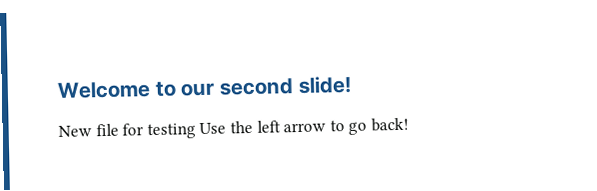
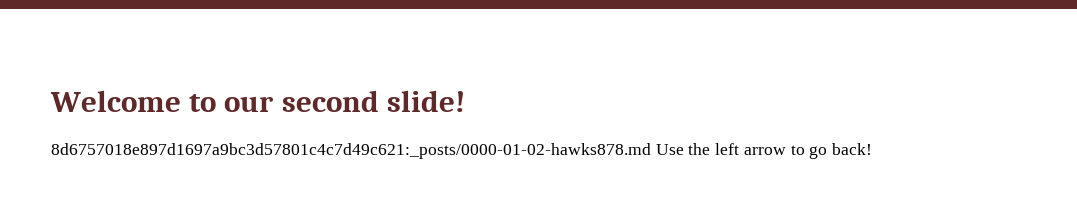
- New file for testing Use the left arrow to go back!
+ 8d6757018e897d1697a9bc3d57801c4c7d49c621:_posts/0000-01-02-hawks878.md Use the left arrow to go back!

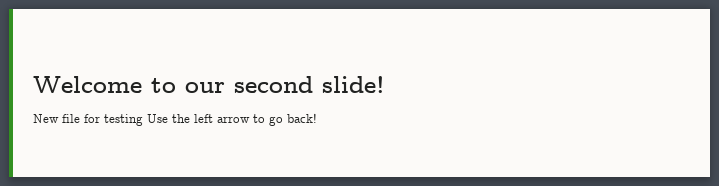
- 8d6757018e897d1697a9bc3d57801c4c7d49c621:_posts/0000-01-02-hawks878.md Use the left arrow to go back!
+ New file for testing Use the left arrow to go back!

